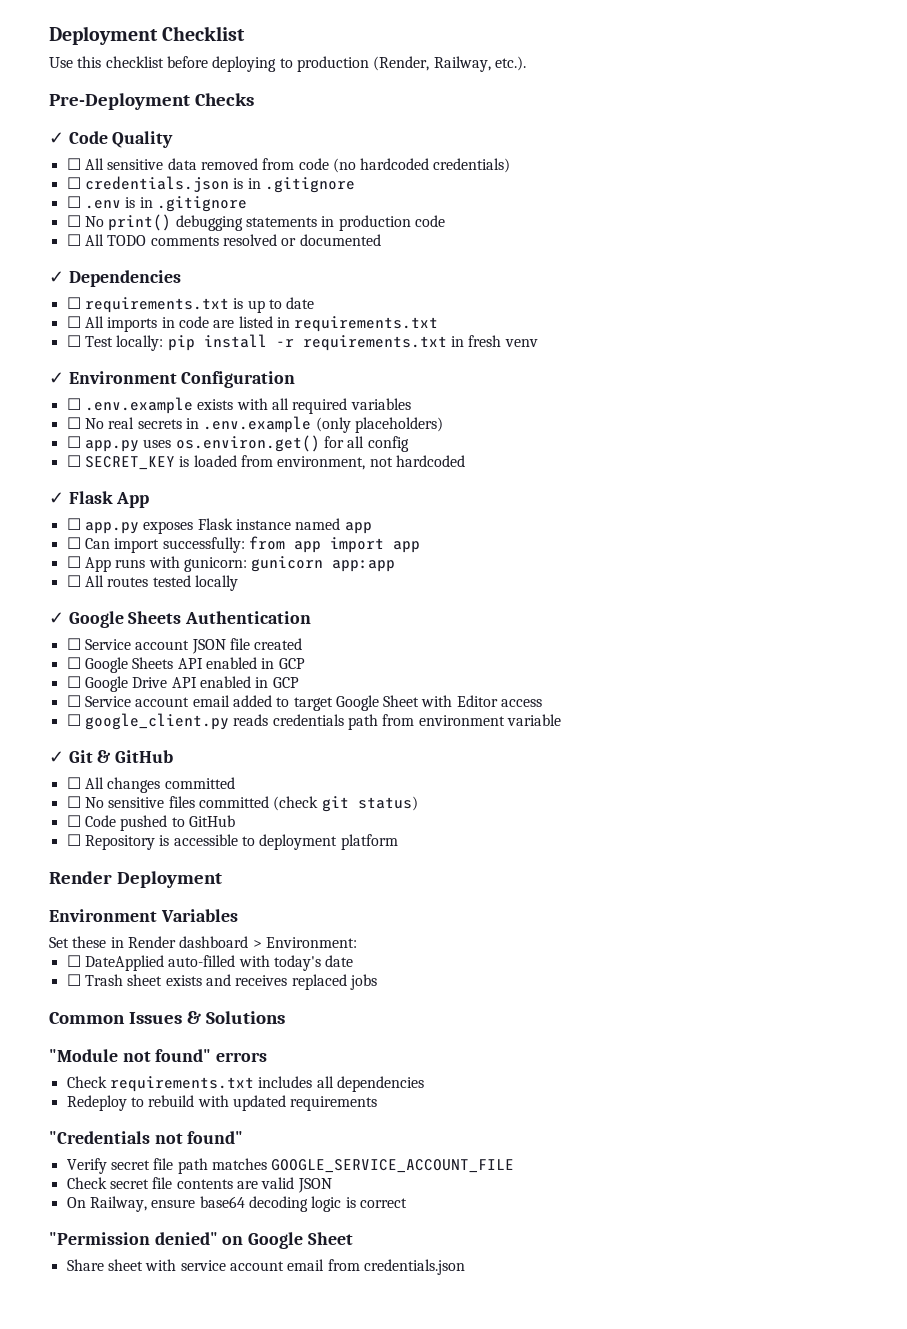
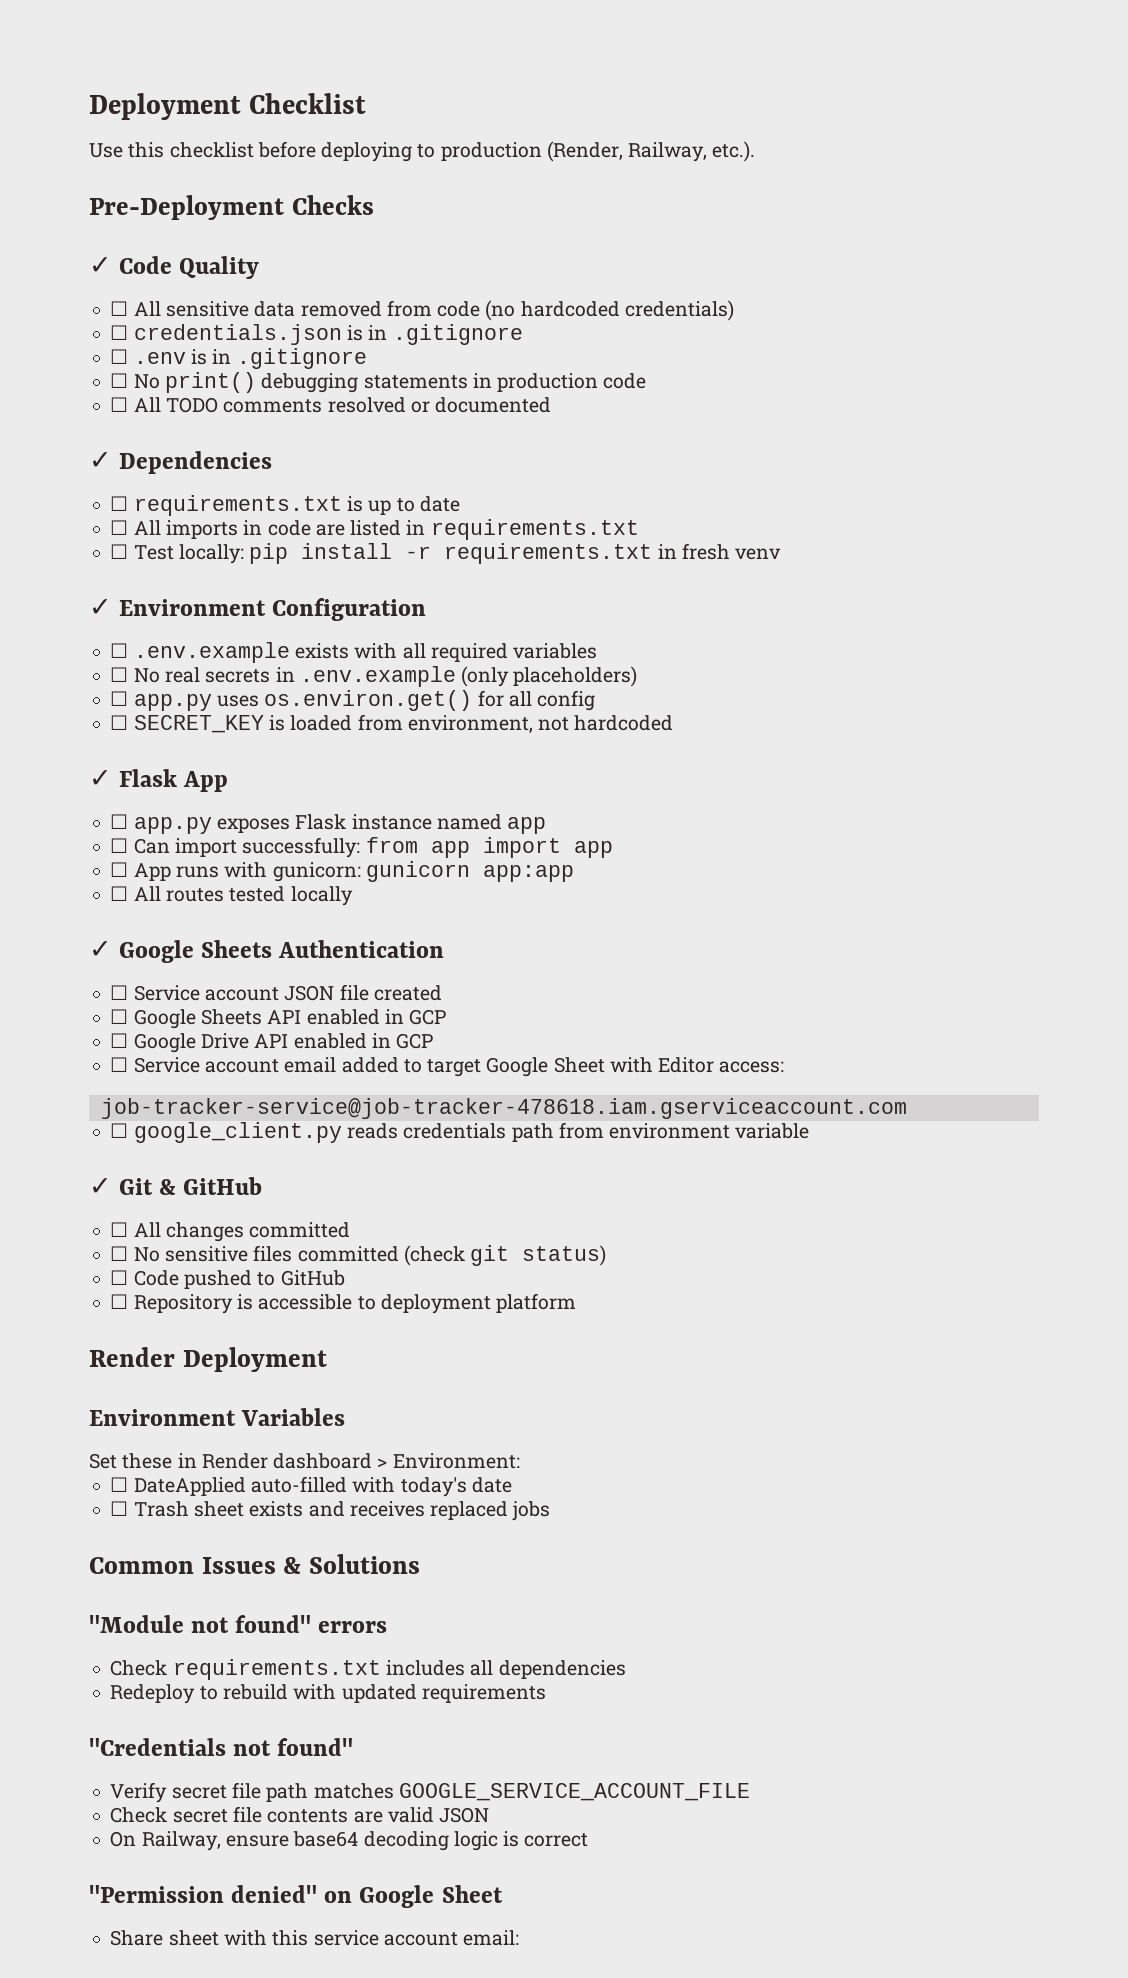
- ☐ Service account email added to target Google Sheet with Editor access
+ ☐ Service account email added to target Google Sheet with Editor access:
+ job-tracker-service@job-tracker-478618.iam.gserviceaccount.com
- Share sheet with service account email from credentials.json
+ Share sheet with this service account email:

